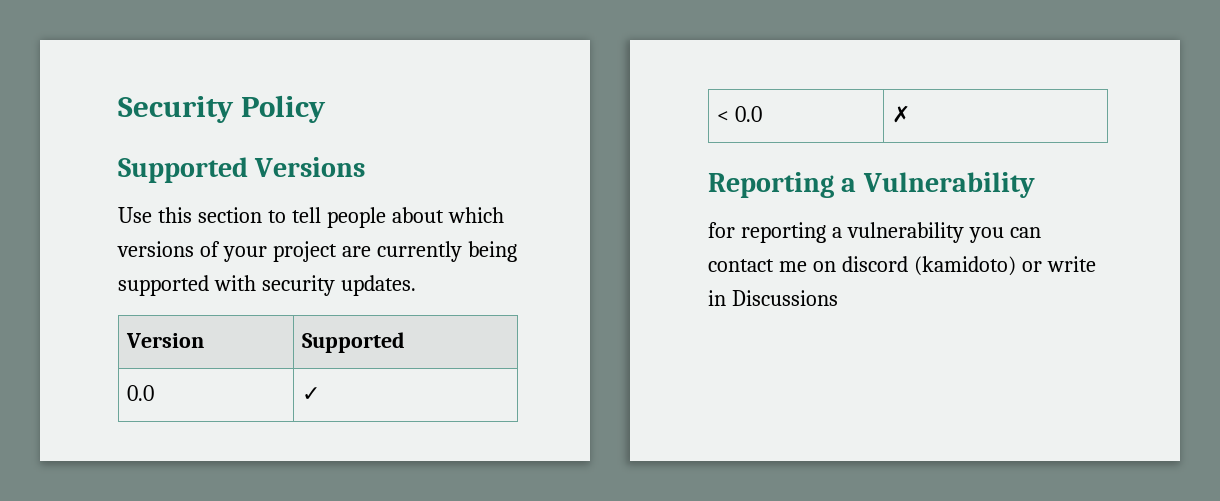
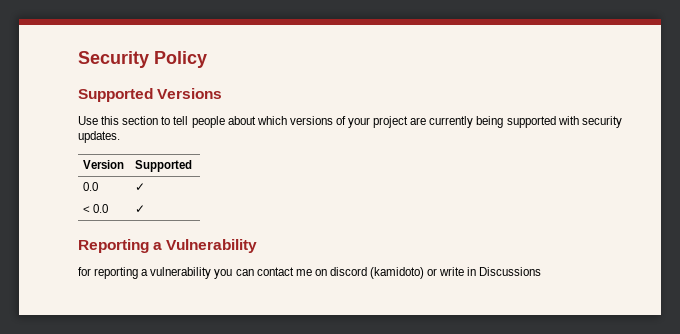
- < 0.0 | ✗
+ < 0.0 | ✓

